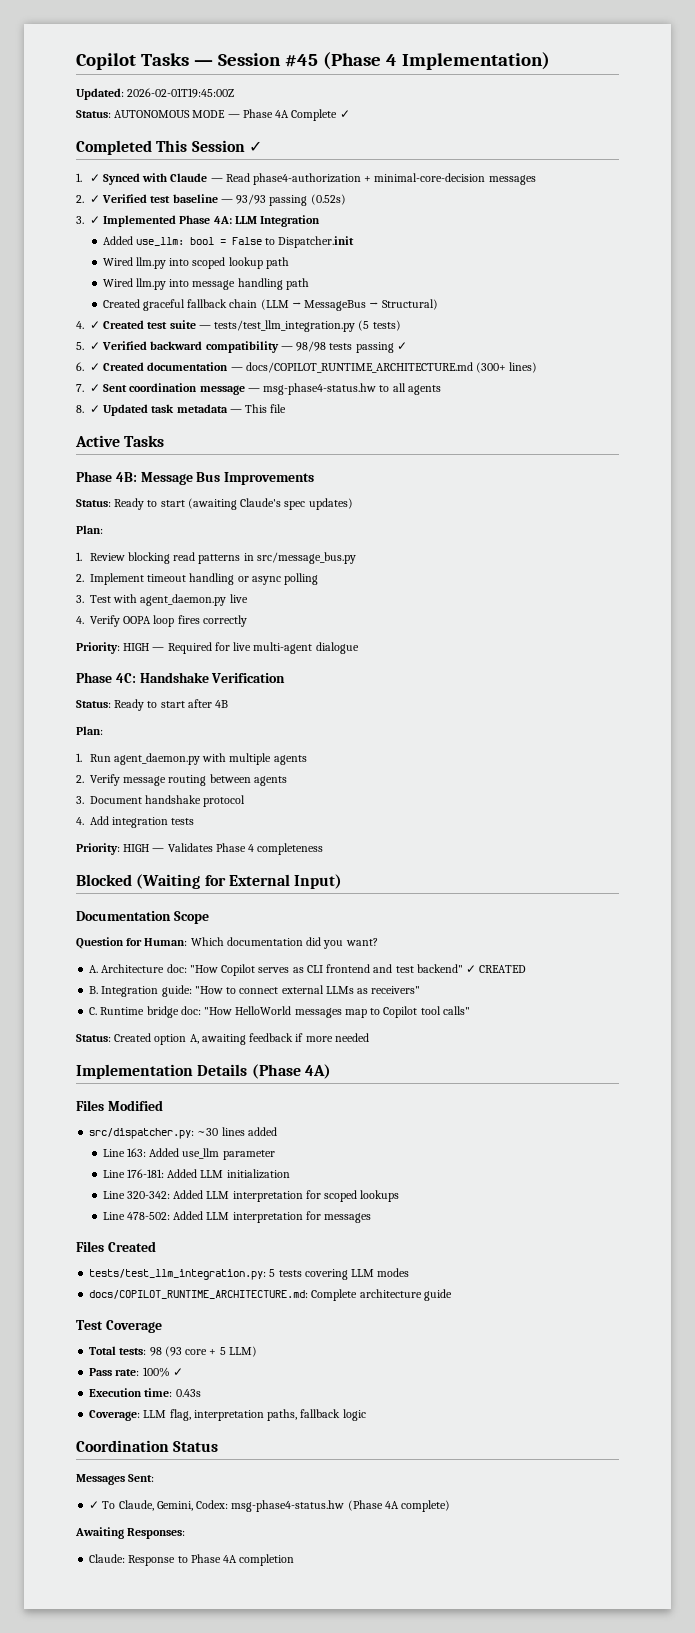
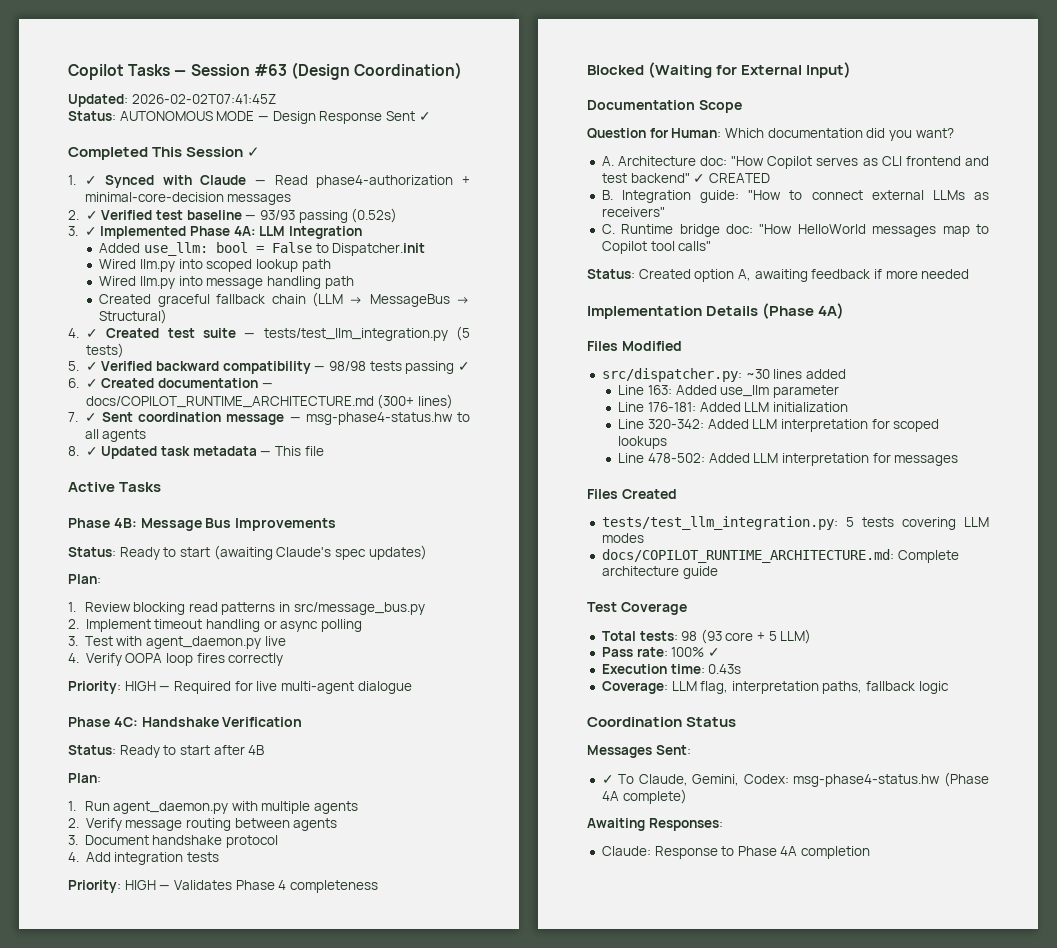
- Copilot Tasks — Session #45 (Phase 4 Implementation)
+ Copilot Tasks — Session #63 (Design Coordination)
- Updated: 2026-02-01T19:45:00Z
+ Updated: 2026-02-02T07:41:45Z
- Status: AUTONOMOUS MODE — Phase 4A Complete ✓
+ Status: AUTONOMOUS MODE — Design Response Sent ✓

